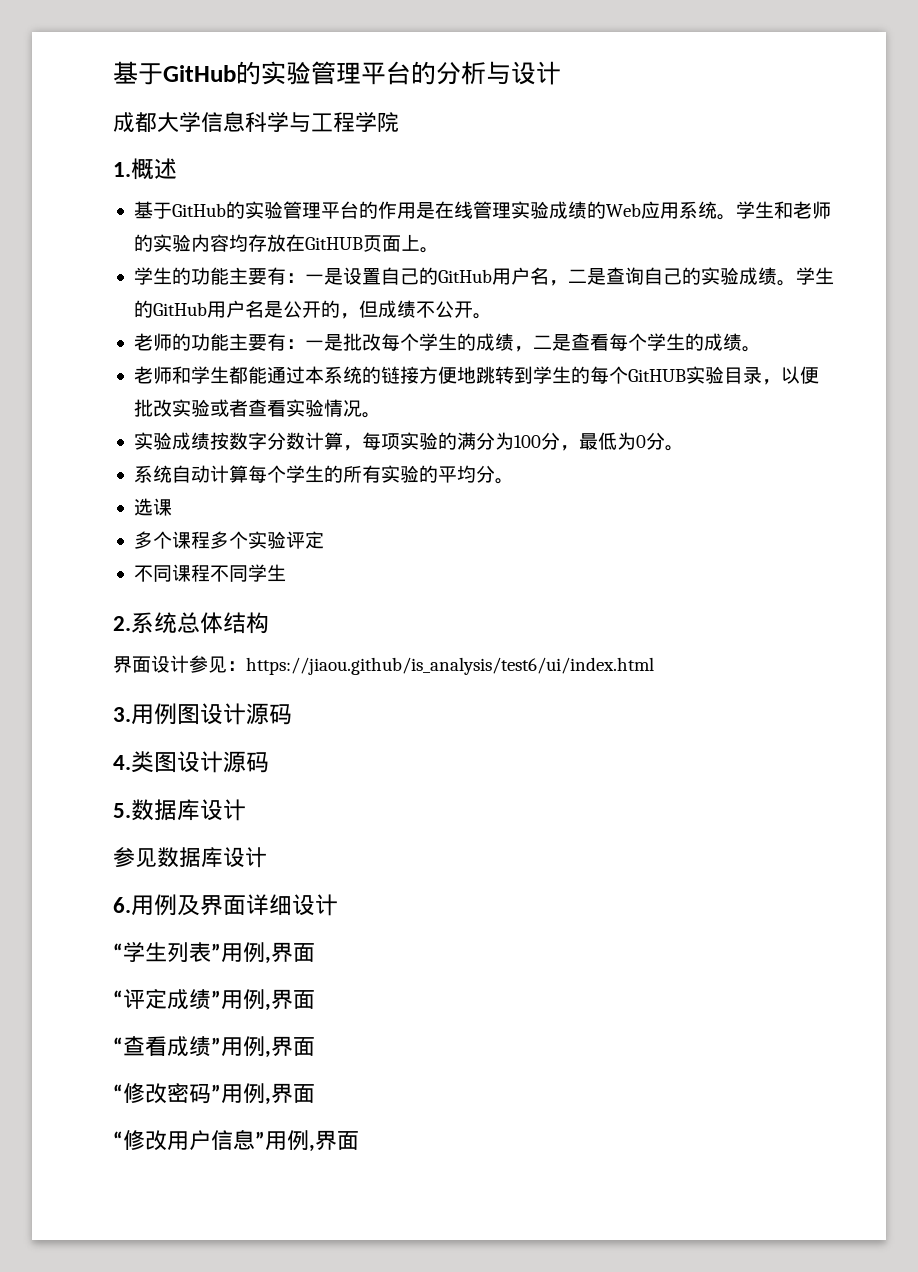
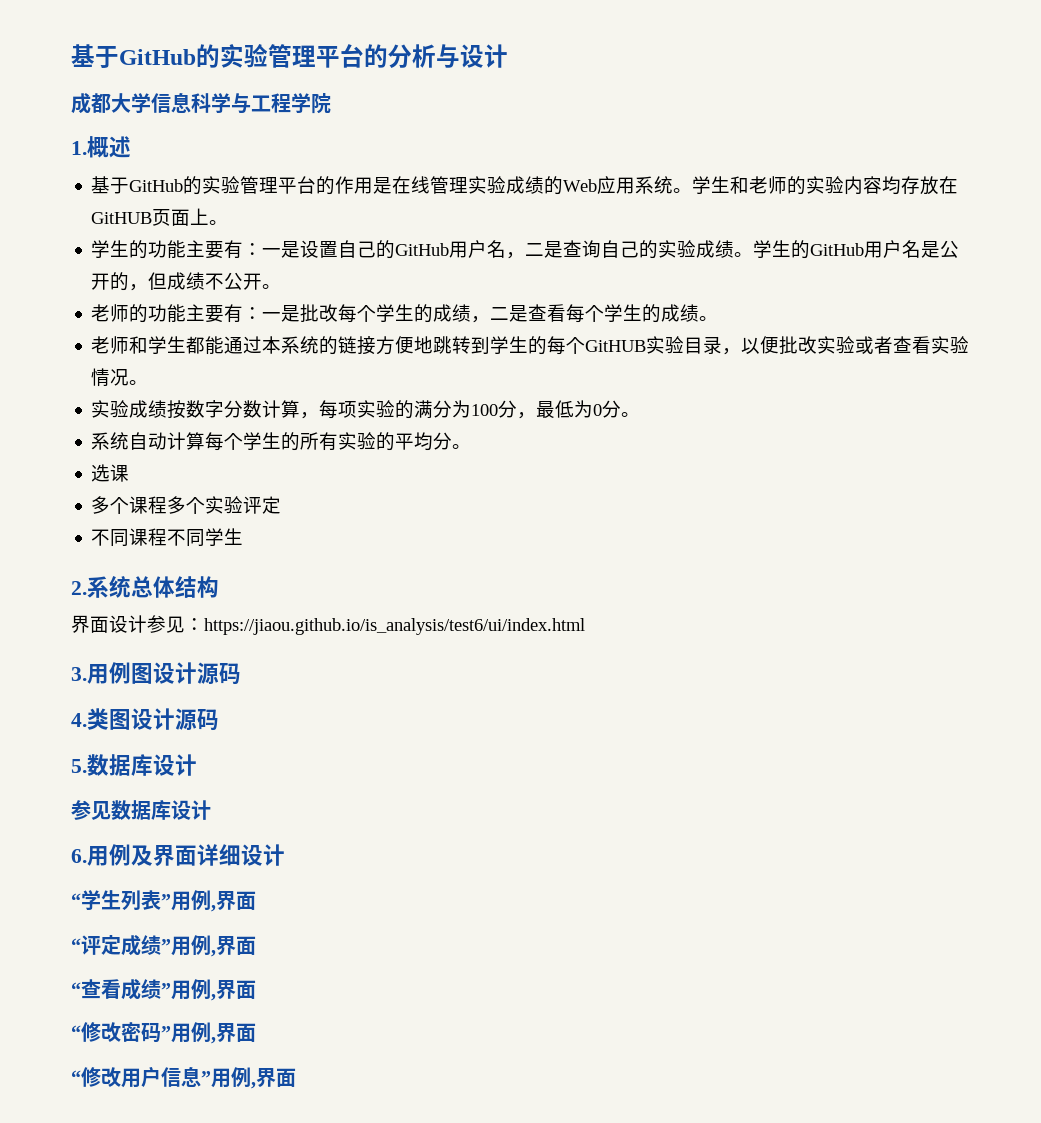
- 界面设计参见：https://jiaou.github/is_analysis/test6/ui/index.html
+ 界面设计参见：https://jiaou.github.io/is_analysis/test6/ui/index.html

